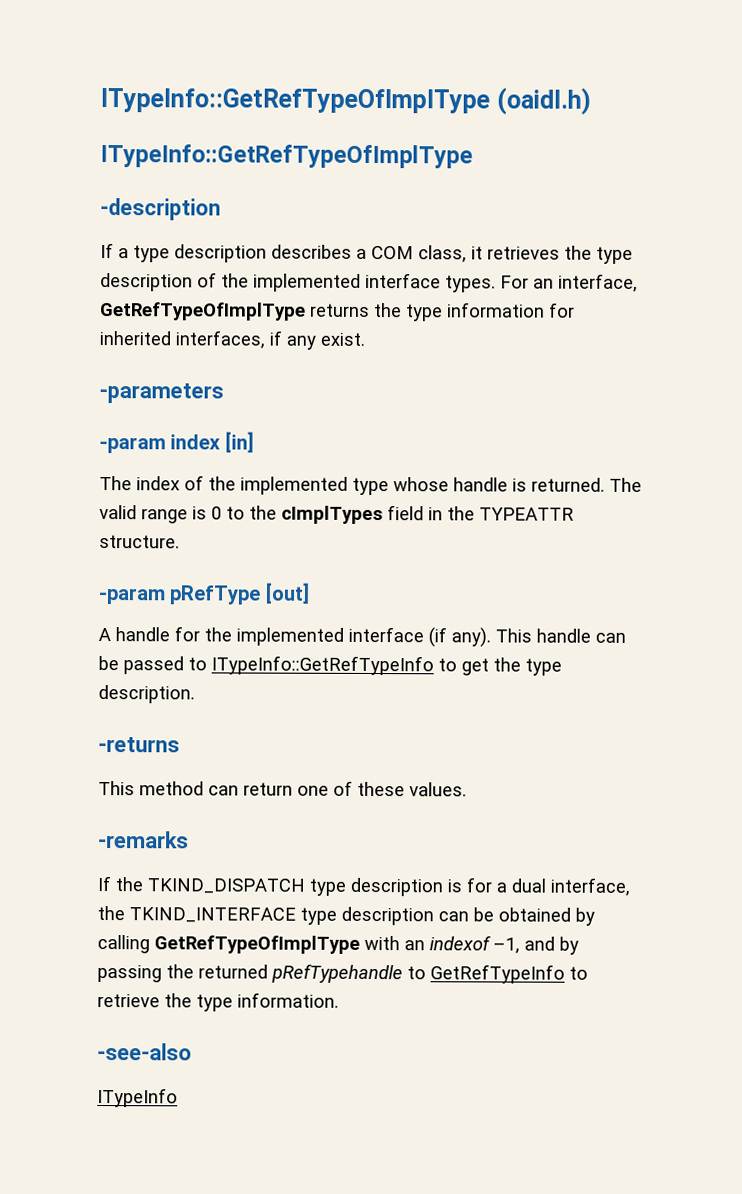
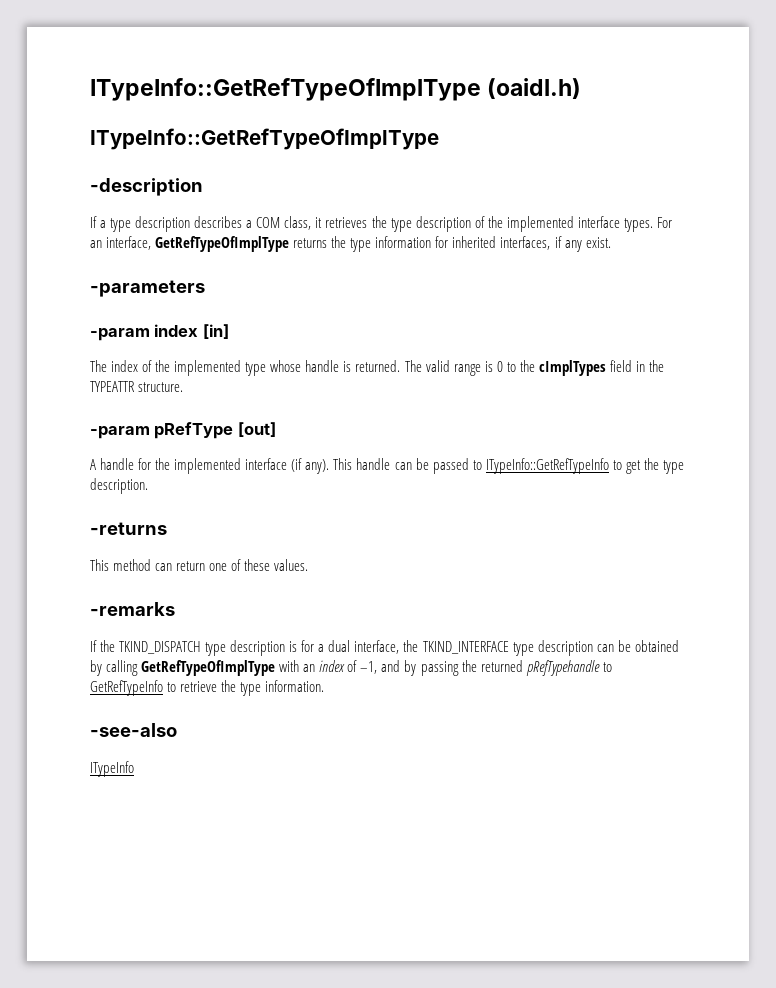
- If the TKIND_DISPATCH type description is for a dual interface, the TKIND_INTERFACE type description can be obtained by calling GetRefTypeOfImplType with an indexof –1, and by passing the returned pRefTypehandle to GetRefTypeInfo to retrieve the type information.
+ If the TKIND_DISPATCH type description is for a dual interface, the TKIND_INTERFACE type description can be obtained by calling GetRefTypeOfImplType with an index of –1, and by passing the returned pRefTypehandle to GetRefTypeInfo to retrieve the type information.

